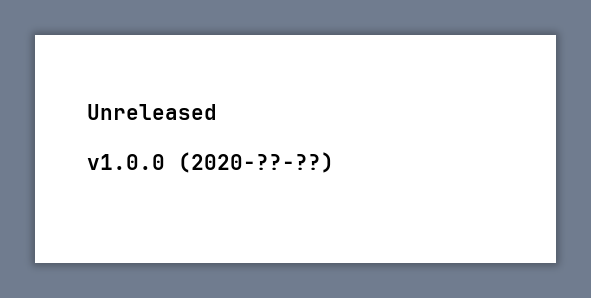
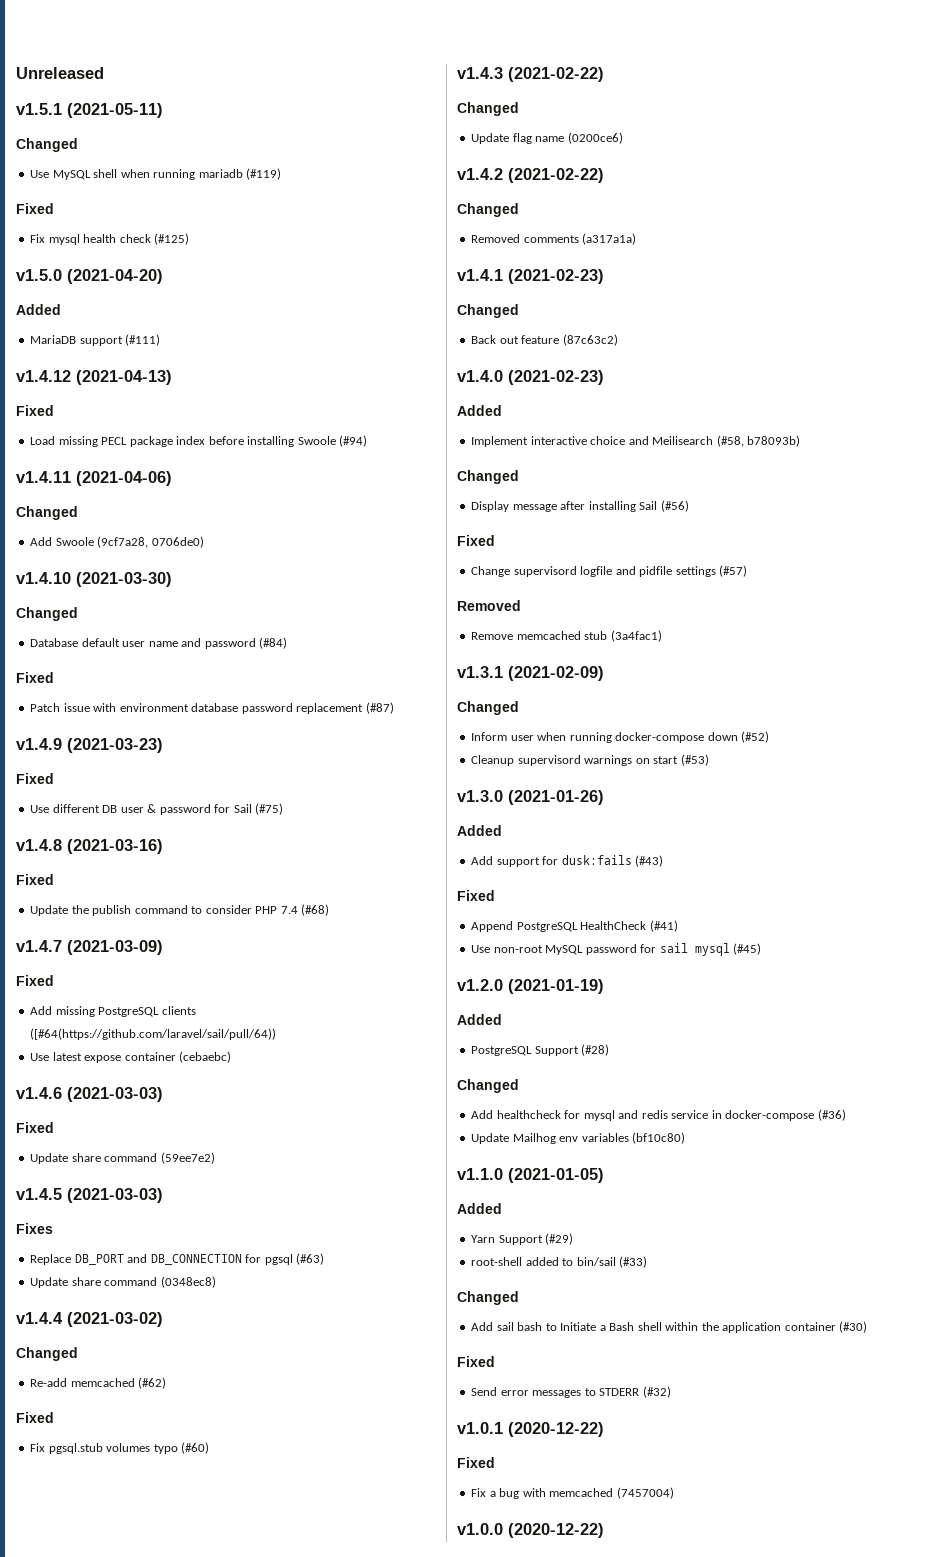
+ v1.5.1 (2021-05-11)
+ Changed
+ Use MySQL shell when running mariadb (#119)
+ Fixed
+ Fix mysql health check (#125)
+ v1.5.0 (2021-04-20)
+ Added
+ MariaDB support (#111)
+ v1.4.12 (2021-04-13)
+ Fixed
+ Load missing PECL package index before installing Swoole (#94)
+ v1.4.11 (2021-04-06)
+ Changed
+ Add Swoole (9cf7a28, 0706de0)
+ v1.4.10 (2021-03-30)
+ Changed
+ Database default user name and password (#84)
+ Fixed
+ Patch issue with environment database password replacement (#87)
+ v1.4.9 (2021-03-23)
+ Fixed
+ Use different DB user & password for Sail (#75)
+ v1.4.8 (2021-03-16)
+ Fixed
+ Update the publish command to consider PHP 7.4 (#68)
+ v1.4.7 (2021-03-09)
+ Fixed
+ Add missing PostgreSQL clients ([#64(https://github.com/laravel/sail/pull/64))
+ Use latest expose container (cebaebc)
+ v1.4.6 (2021-03-03)
+ Fixed
+ Update share command (59ee7e2)
+ v1.4.5 (2021-03-03)
+ Fixes
+ Replace DB_PORT and DB_CONNECTION for pgsql (#63)
+ Update share command (0348ec8)
+ v1.4.4 (2021-03-02)
+ Changed
+ Re-add memcached (#62)
+ Fixed
+ Fix pgsql.stub volumes typo (#60)
+ v1.4.3 (2021-02-22)
+ Changed
+ Update flag name (0200ce6)
+ v1.4.2 (2021-02-22)
+ Changed
+ Removed comments (a317a1a)
+ v1.4.1 (2021-02-23)
+ Changed
+ Back out feature (87c63c2)
+ v1.4.0 (2021-02-23)
+ Added
+ Implement interactive choice and Meilisearch (#58, b78093b)
+ Changed
+ Display message after installing Sail (#56)
+ Fixed
+ Change supervisord logfile and pidfile settings (#57)
+ Removed
+ Remove memcached stub (3a4fac1)
+ v1.3.1 (2021-02-09)
+ Changed
+ Inform user when running docker-compose down (#52)
+ Cleanup supervisord warnings on start (#53)
+ v1.3.0 (2021-01-26)
+ Added
+ Add support for dusk:fails (#43)
+ Fixed
+ Append PostgreSQL HealthCheck (#41)
+ Use non-root MySQL password for sail mysql (#45)
+ v1.2.0 (2021-01-19)
+ Added
+ PostgreSQL Support (#28)
+ Changed
+ Add healthcheck for mysql and redis service in docker-compose (#36)
+ Update Mailhog env variables (bf10c80)
+ v1.1.0 (2021-01-05)
+ Added
+ Yarn Support (#29)
+ root-shell added to bin/sail (#33)
+ Changed
+ Add sail bash to Initiate a Bash shell within the application container (#30)
+ Fixed
+ Send error messages to STDERR (#32)
+ v1.0.1 (2020-12-22)
+ Fixed
+ Fix a bug with memcached (7457004)
- v1.0.0 (2020-??-??)
+ v1.0.0 (2020-12-22)

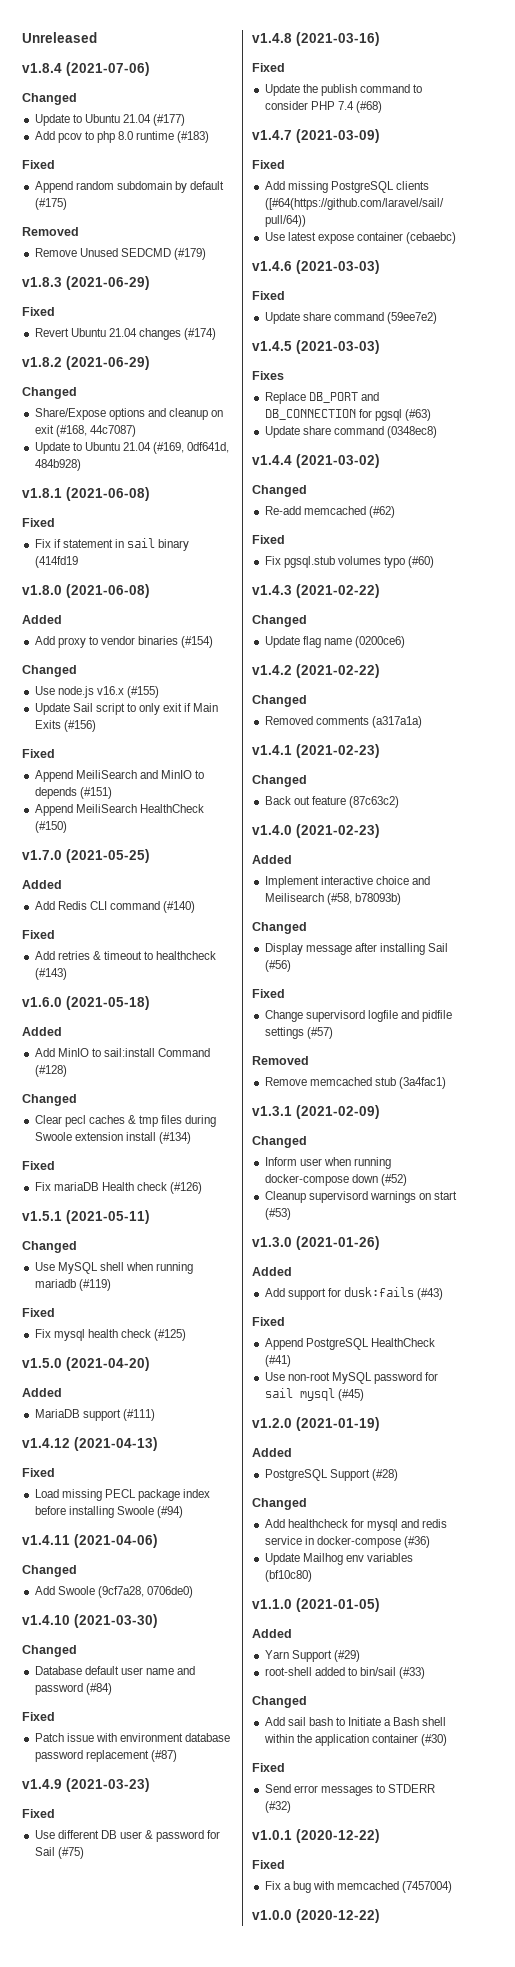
+ v1.8.4 (2021-07-06)
+ Changed
+ Update to Ubuntu 21.04 (#177)
+ Add pcov to php 8.0 runtime (#183)
+ Fixed
+ Append random subdomain by default (#175)
+ Removed
+ Remove Unused SEDCMD (#179)
+ v1.8.3 (2021-06-29)
+ Fixed
+ Revert Ubuntu 21.04 changes (#174)
+ v1.8.2 (2021-06-29)
+ Changed
+ Share/Expose options and cleanup on exit (#168, 44c7087)
+ Update to Ubuntu 21.04 (#169, 0df641d, 484b928)
+ v1.8.1 (2021-06-08)
+ Fixed
+ Fix if statement in sail binary (414fd19
+ v1.8.0 (2021-06-08)
+ Added
+ Add proxy to vendor binaries (#154)
+ Changed
+ Use node.js v16.x (#155)
+ Update Sail script to only exit if Main Exits (#156)
+ Fixed
+ Append MeiliSearch and MinIO to depends (#151)
+ Append MeiliSearch HealthCheck (#150)
+ v1.7.0 (2021-05-25)
+ Added
+ Add Redis CLI command (#140)
+ Fixed
+ Add retries & timeout to healthcheck (#143)
+ v1.6.0 (2021-05-18)
+ Added
+ Add MinIO to sail:install Command (#128)
+ Changed
+ Clear pecl caches & tmp files during Swoole extension install (#134)
+ Fixed
+ Fix mariaDB Health check (#126)

